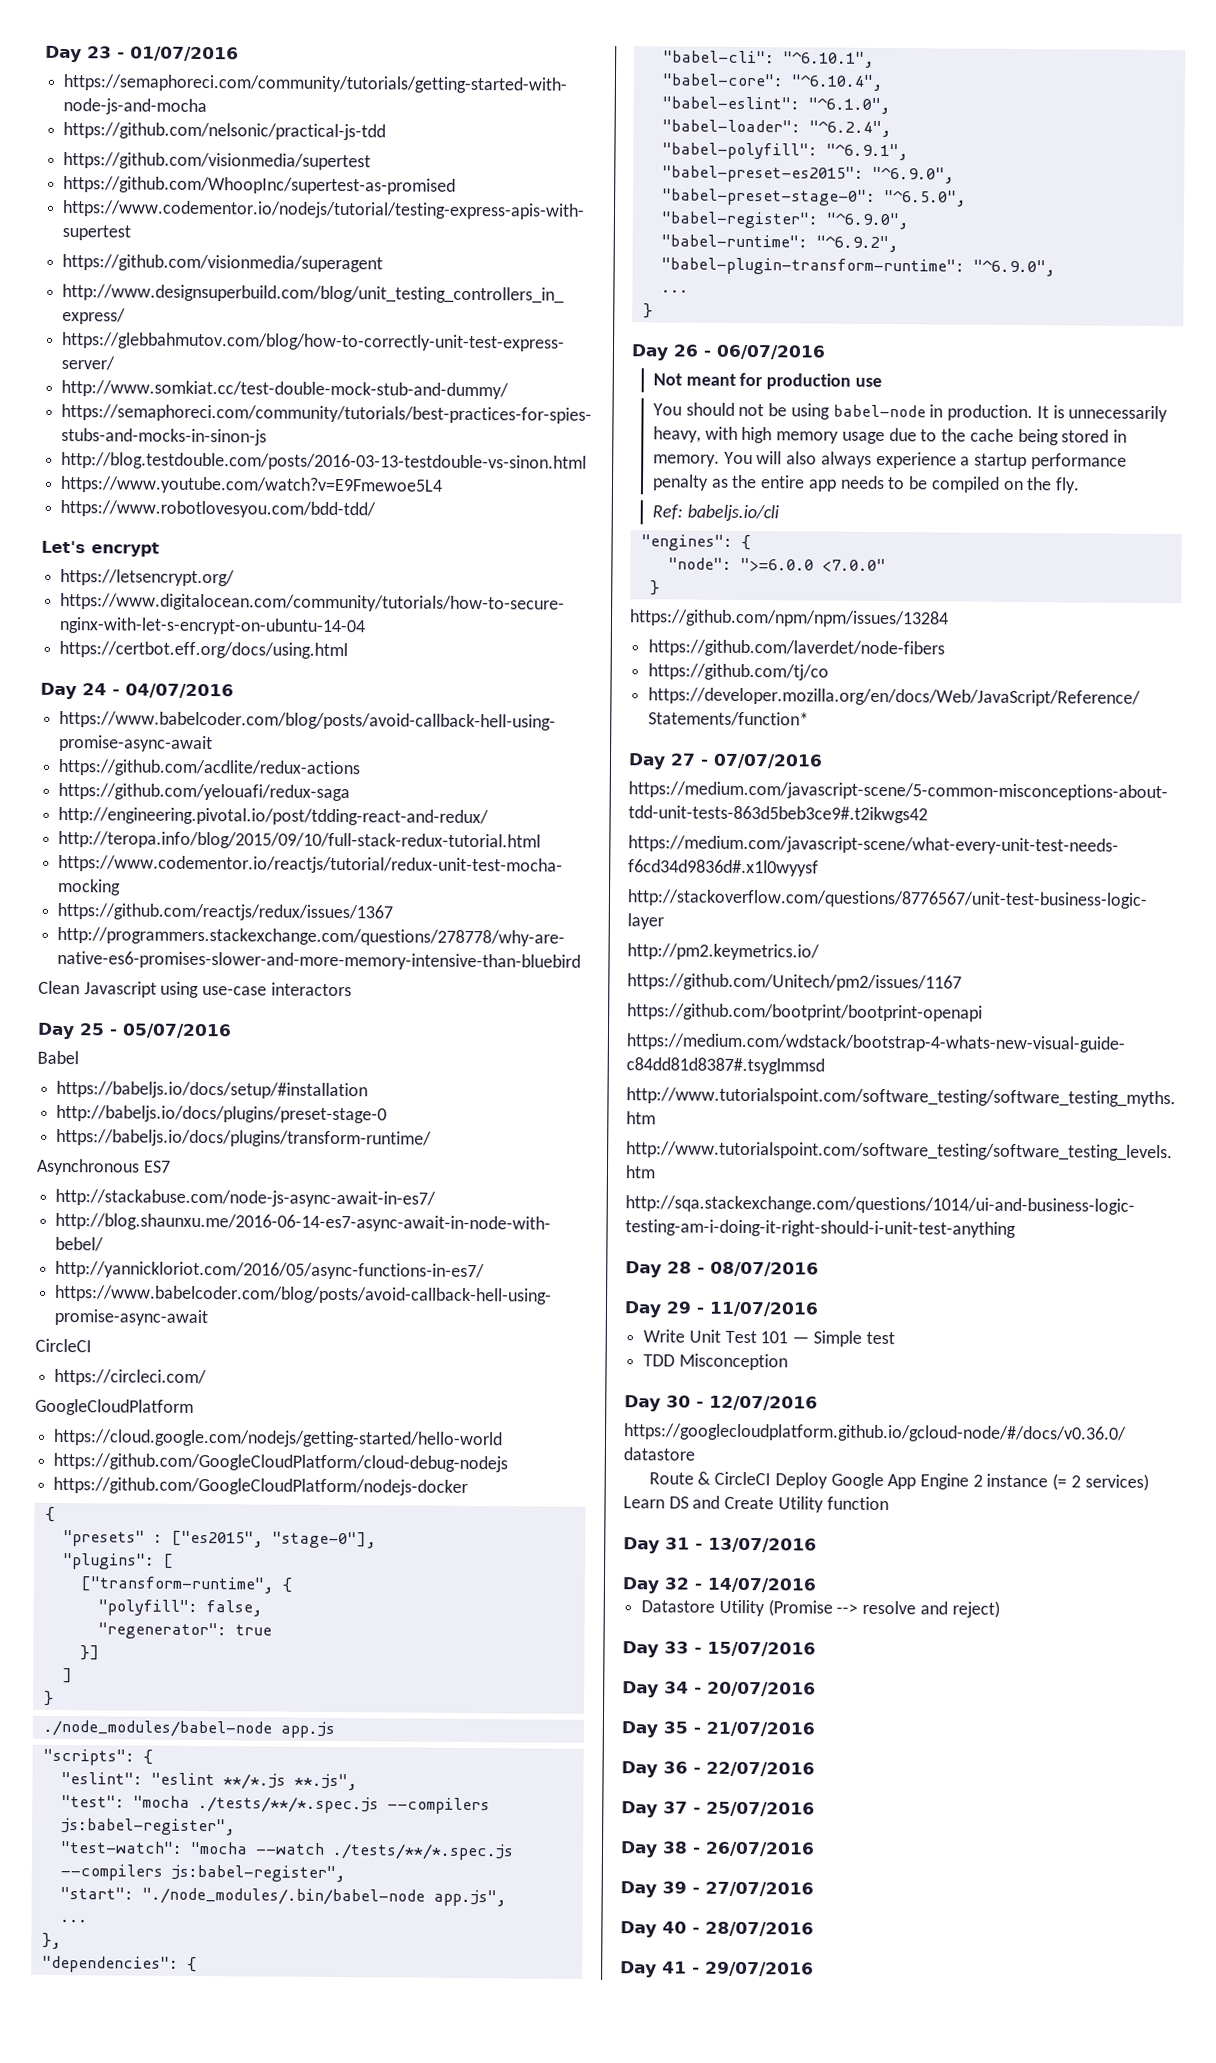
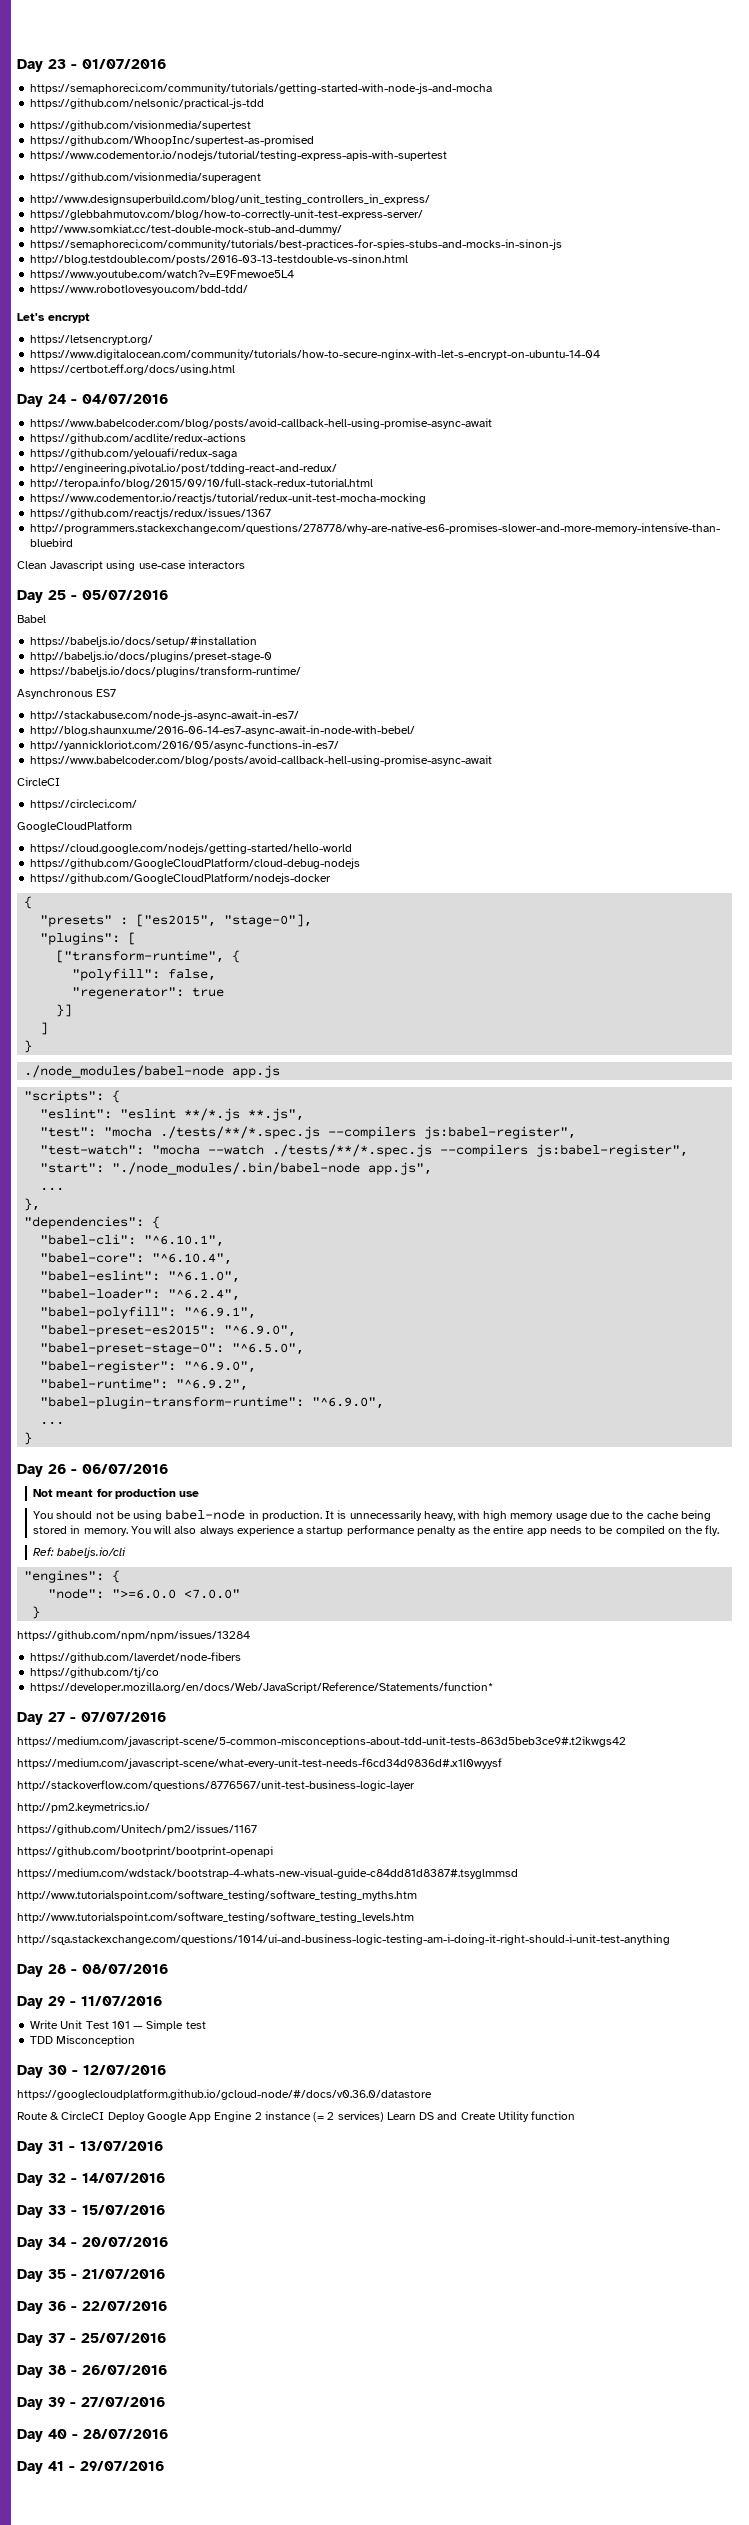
- Datastore Utility (Promise --> resolve and reject)

